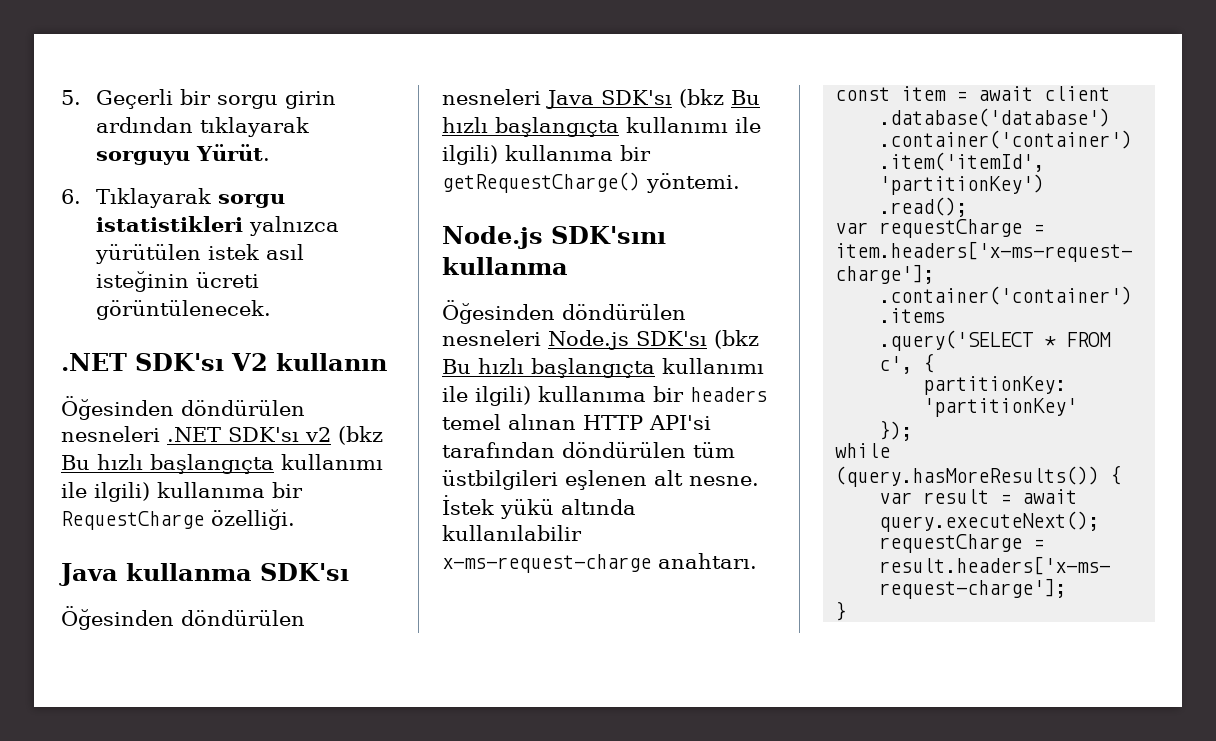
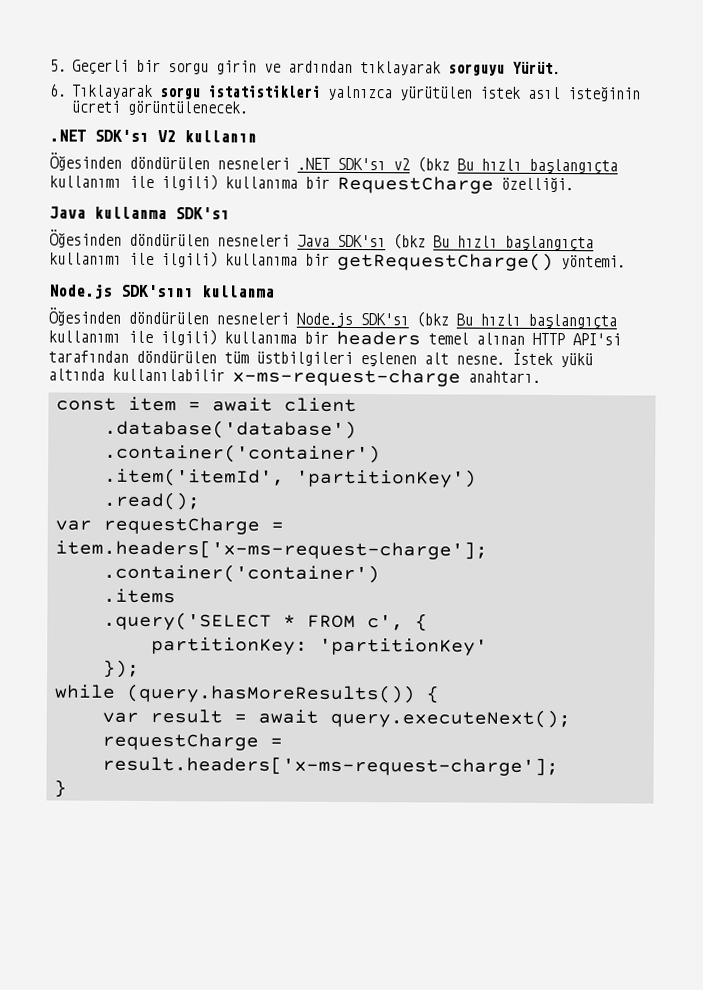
- 5. Geçerli bir sorgu girin ardından tıklayarak sorguyu Yürüt.
+ 5. Geçerli bir sorgu girin ve ardından tıklayarak sorguyu Yürüt.

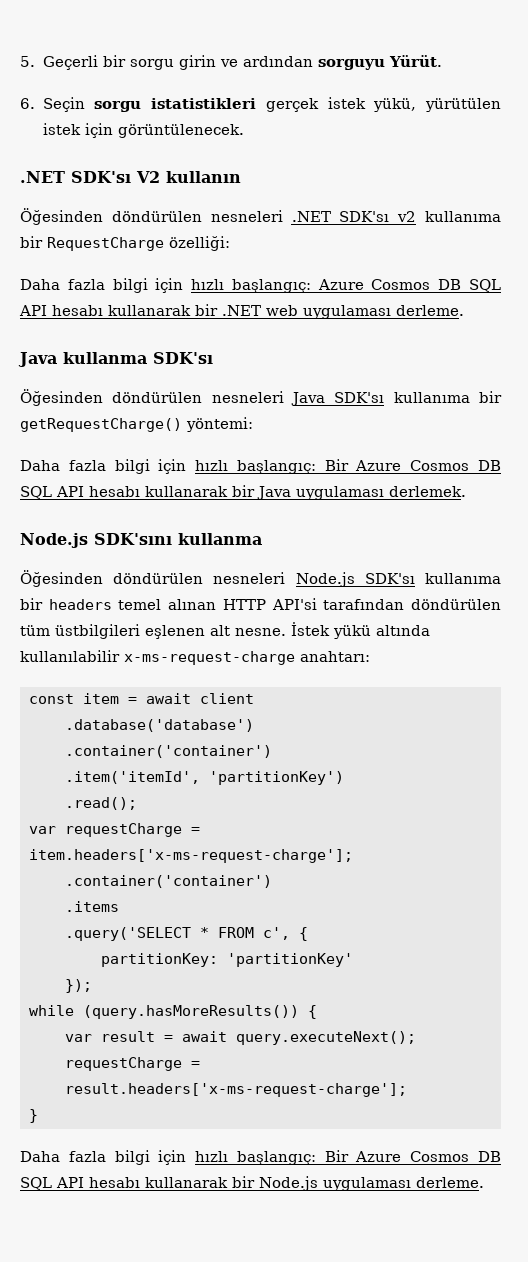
- 5. Geçerli bir sorgu girin ve ardından tıklayarak sorguyu Yürüt.
+ 5. Geçerli bir sorgu girin ve ardından sorguyu Yürüt.
- 6. Tıklayarak sorgu istatistikleri yalnızca yürütülen istek asıl isteğinin ücreti görüntülenecek.
+ 6. Seçin sorgu istatistikleri gerçek istek yükü, yürütülen istek için görüntülenecek.
- Öğesinden döndürülen nesneleri .NET SDK'sı v2 (bkz Bu hızlı başlangıçta kullanımı ile ilgili) kullanıma bir RequestCharge özelliği.
+ Öğesinden döndürülen nesneleri .NET SDK'sı v2 kullanıma bir RequestCharge özelliği:
+ Daha fazla bilgi için hızlı başlangıç: Azure Cosmos DB SQL API hesabı kullanarak bir .NET web uygulaması derleme.
- Öğesinden döndürülen nesneleri Java SDK'sı (bkz Bu hızlı başlangıçta kullanımı ile ilgili) kullanıma bir getRequestCharge() yöntemi.
+ Öğesinden döndürülen nesneleri Java SDK'sı kullanıma bir getRequestCharge() yöntemi:
+ Daha fazla bilgi için hızlı başlangıç: Bir Azure Cosmos DB SQL API hesabı kullanarak bir Java uygulaması derlemek.
- Öğesinden döndürülen nesneleri Node.js SDK'sı (bkz Bu hızlı başlangıçta kullanımı ile ilgili) kullanıma bir headers temel alınan HTTP API'si tarafından döndürülen tüm üstbilgileri eşlenen alt nesne.
+ Öğesinden döndürülen nesneleri Node.js SDK'sı kullanıma bir headers temel alınan HTTP API'si tarafından döndürülen tüm üstbilgileri eşlenen alt nesne.
- İstek yükü altında kullanılabilir x-ms-request-charge anahtarı.
+ İstek yükü altında kullanılabilir x-ms-request-charge anahtarı:
+ Daha fazla bilgi için hızlı başlangıç: Bir Azure Cosmos DB SQL API hesabı kullanarak bir Node.js uygulaması derleme.

